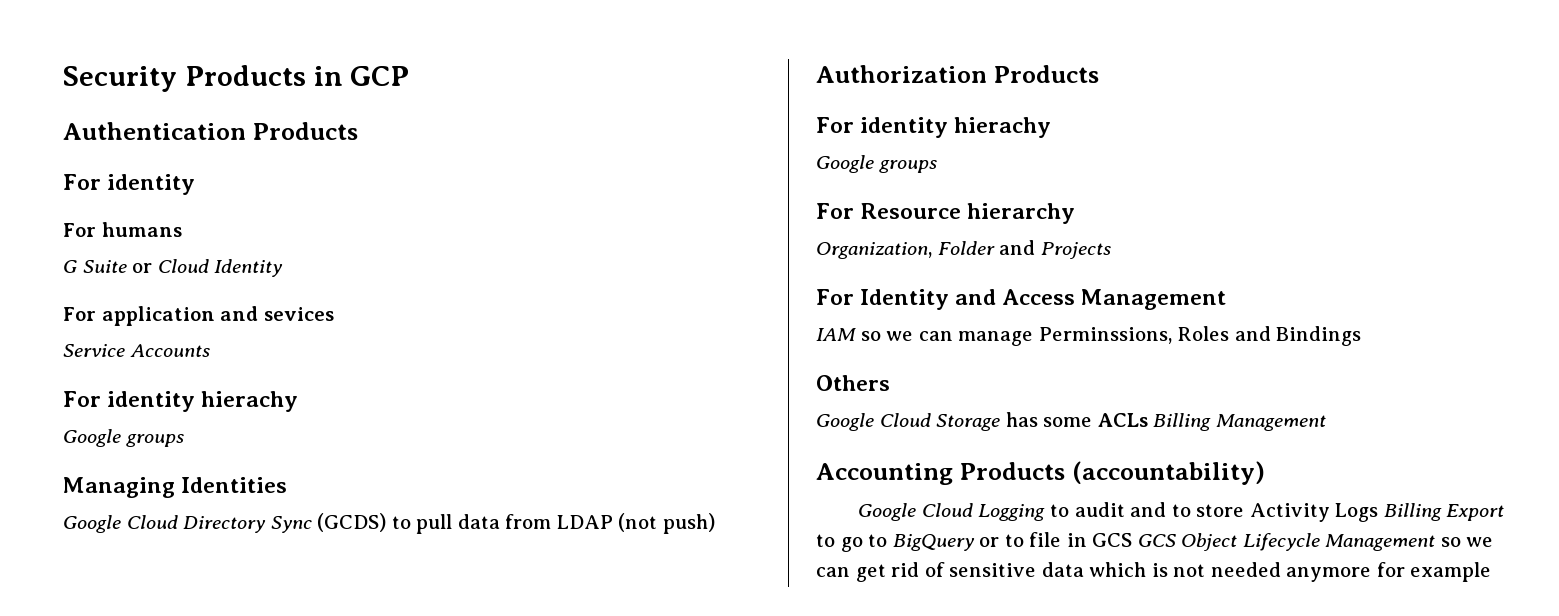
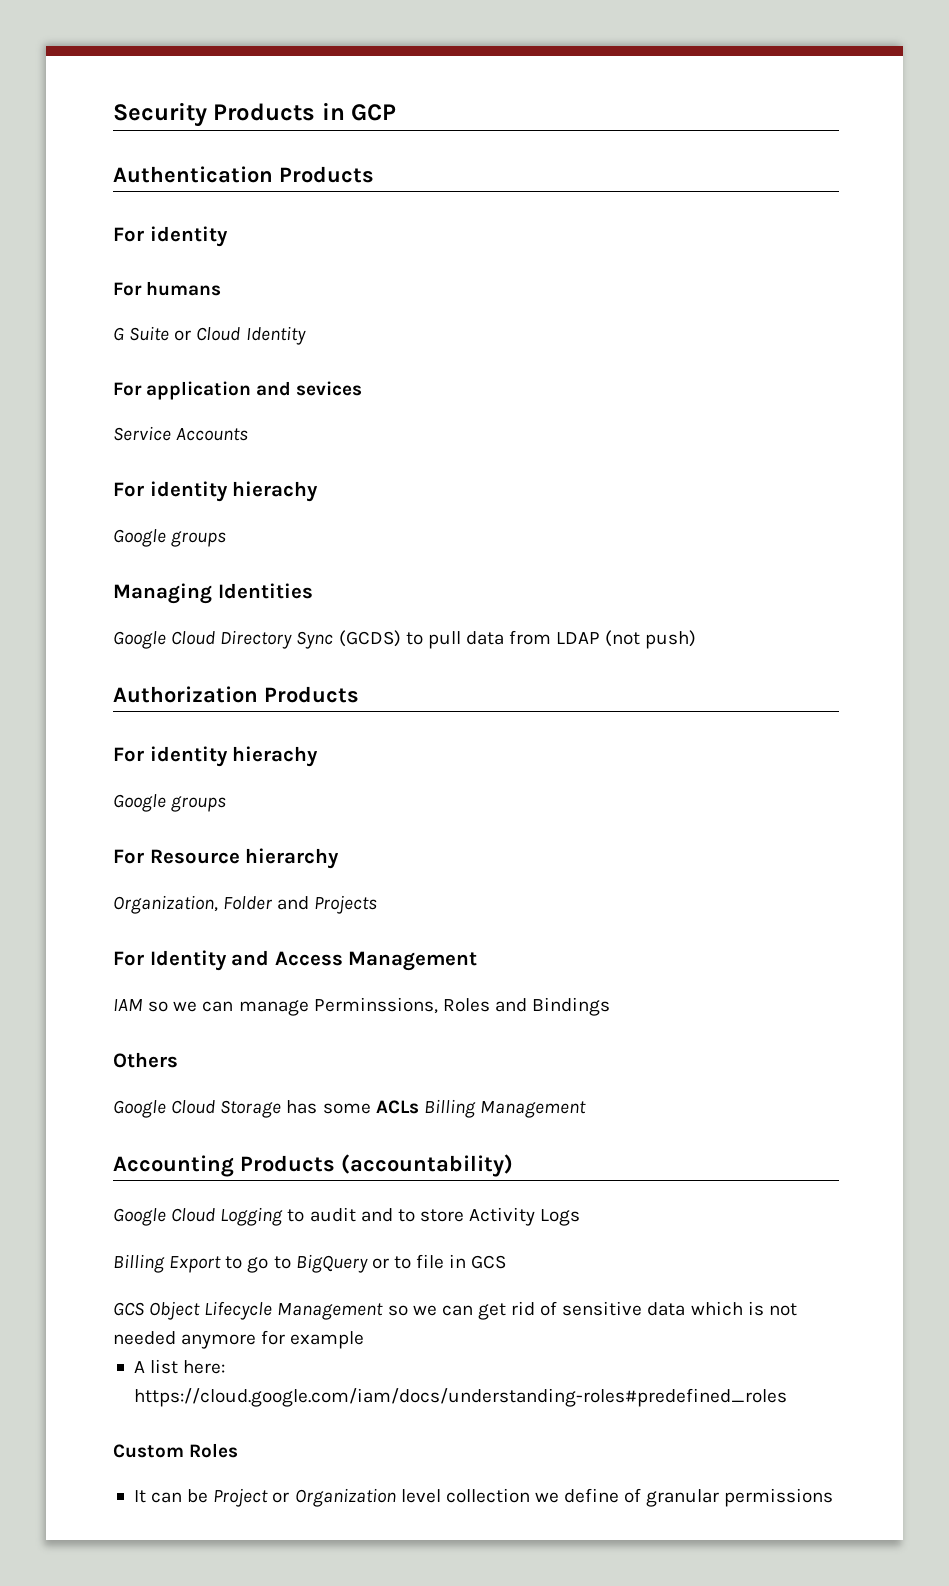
- Google Cloud Logging to audit and to store Activity Logs Billing Export to go to BigQuery or to file in GCS GCS Object Lifecycle Management so we can get rid of sensitive data which is not needed anymore for example
+ Google Cloud Logging to audit and to store Activity Logs
+ Billing Export to go to BigQuery or to file in GCS
+ GCS Object Lifecycle Management so we can get rid of sensitive data which is not needed anymore for example
+ A list here: https://cloud.google.com/iam/docs/understanding-roles#predefined_roles
+ Custom Roles
+ It can be Project or Organization level collection we define of granular permissions

